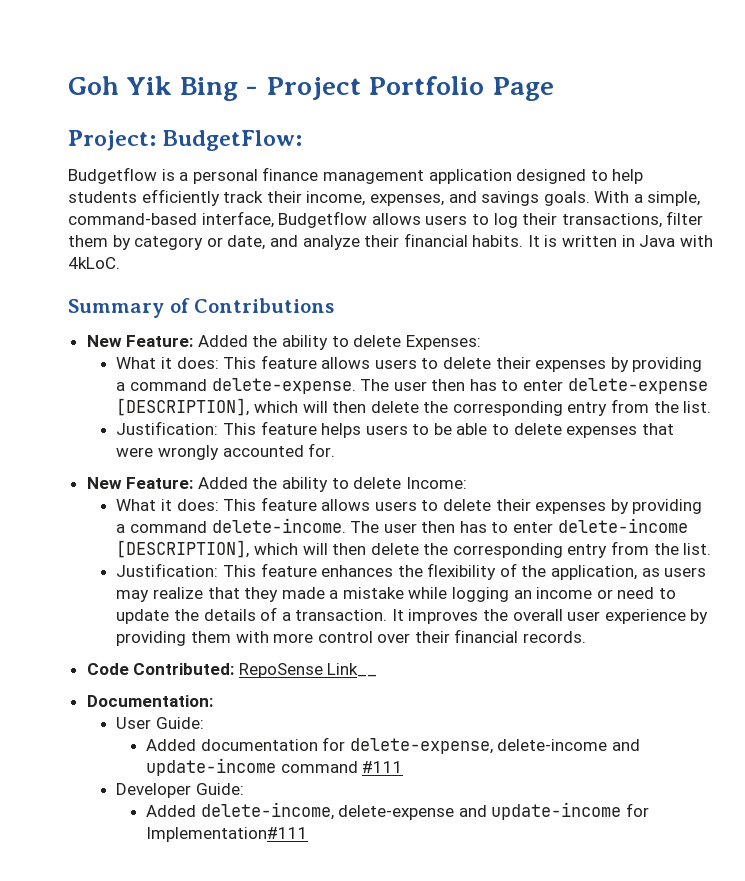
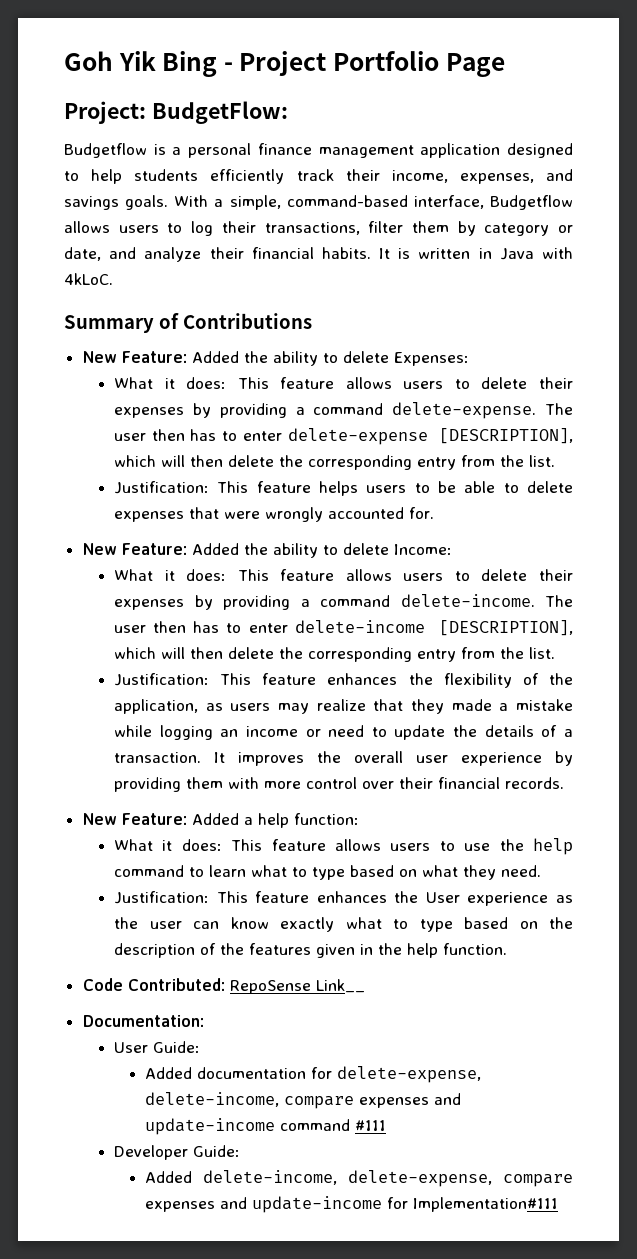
+ New Feature: Added a help function:
+ What it does: This feature allows users to use the help command to learn what to type based on what they need.
+ Justification: This feature enhances the User experience as the user can know exactly what to type based on the description of the features given in the help function.
- Added documentation for delete-expense, delete-income and update-income command #111
+ Added documentation for delete-expense, delete-income, compare expenses and update-income command #111
- Added delete-income, delete-expense and update-income for Implementation#111
+ Added delete-income, delete-expense, compare expenses and update-income for Implementation#111

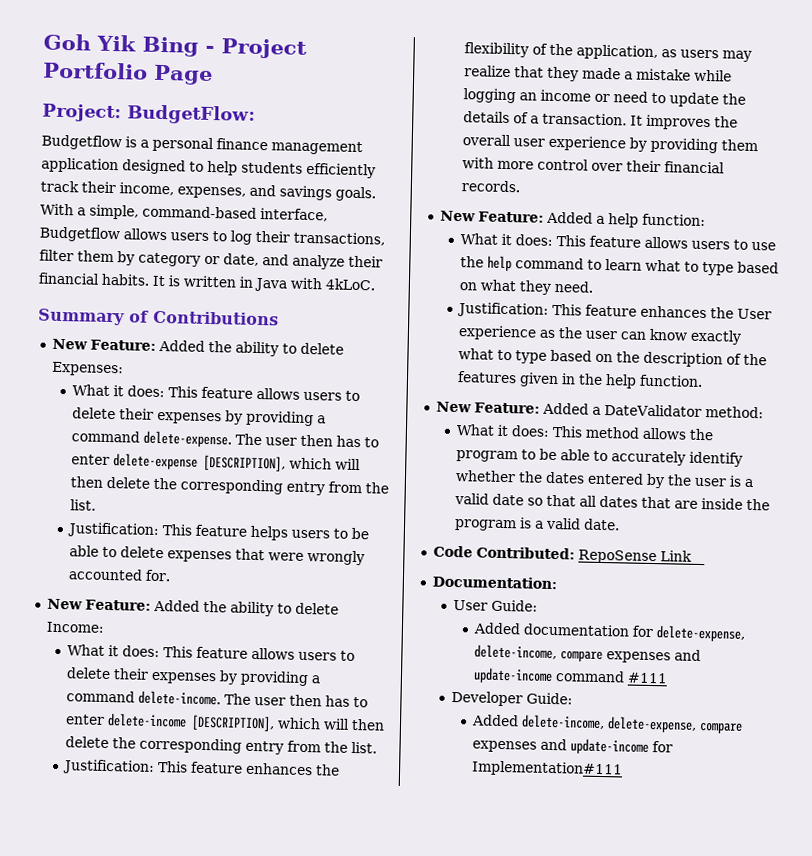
+ New Feature: Added a DateValidator method:
+ What it does: This method allows the program to be able to accurately identify whether the dates entered by the user is a valid date so that all dates that are inside the program is a valid date.

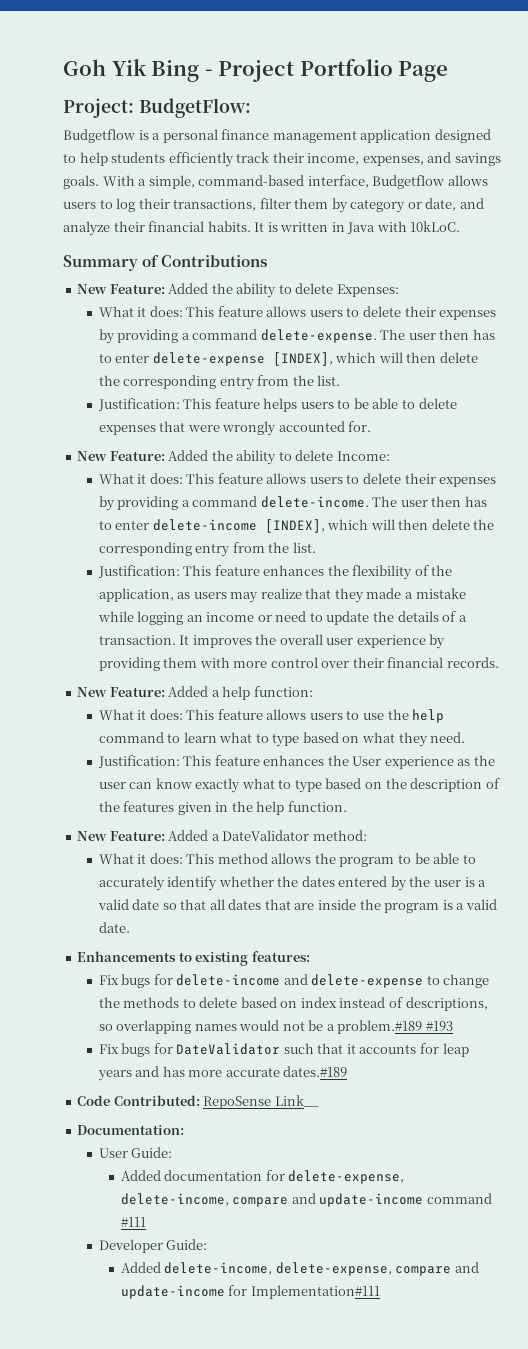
- It is written in Java with 4kLoC.
+ It is written in Java with 10kLoC.
- The user then has to enter delete-expense [DESCRIPTION], which will then delete the corresponding entry from the list.
+ The user then has to enter delete-expense [INDEX], which will then delete the corresponding entry from the list.
- The user then has to enter delete-income [DESCRIPTION], which will then delete the corresponding entry from the list.
+ The user then has to enter delete-income [INDEX], which will then delete the corresponding entry from the list.
+ Enhancements to existing features:
+ Fix bugs for delete-income and delete-expense to change the methods to delete based on index instead of descriptions, so overlapping names would not be a problem.#189 #193
+ Fix bugs for DateValidator such that it accounts for leap years and has more accurate dates.#189
- Added documentation for delete-expense, delete-income, compare expenses and update-income command #111
+ Added documentation for delete-expense, delete-income, compare and update-income command #111
- Added delete-income, delete-expense, compare expenses and update-income for Implementation#111
+ Added delete-income, delete-expense, compare and update-income for Implementation#111

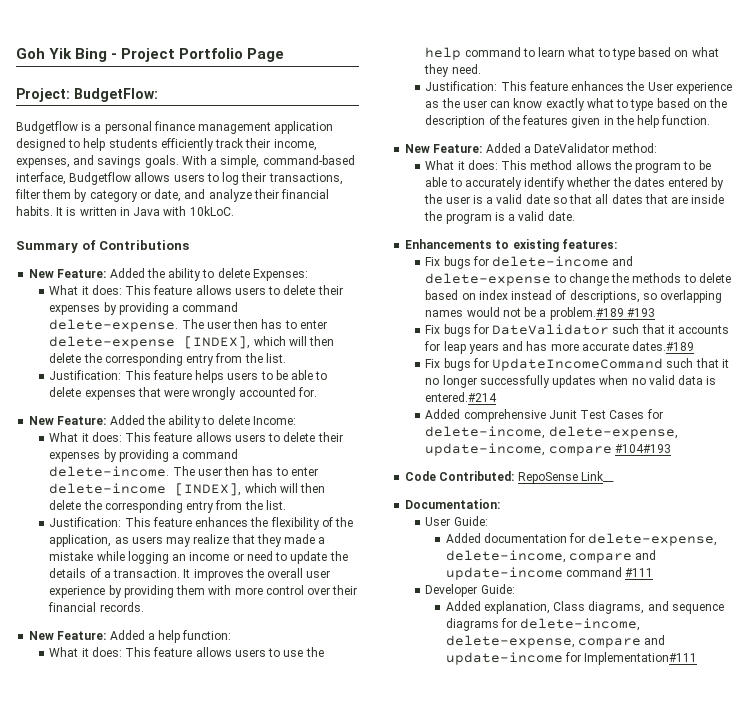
+ Fix bugs for UpdateIncomeCommand such that it no longer successfully updates when no valid data is entered.#214
+ Added comprehensive Junit Test Cases for delete-income, delete-expense, update-income, compare #104#193
- Added delete-income, delete-expense, compare and update-income for Implementation#111
+ Added explanation, Class diagrams, and sequence diagrams for delete-income, delete-expense, compare and update-income for Implementation#111

